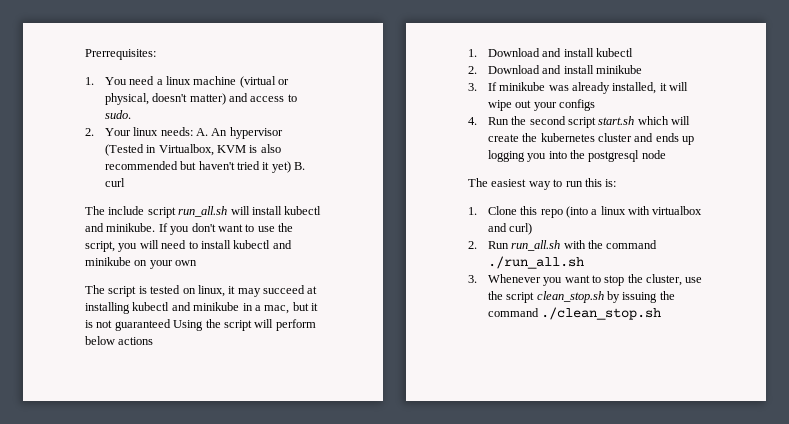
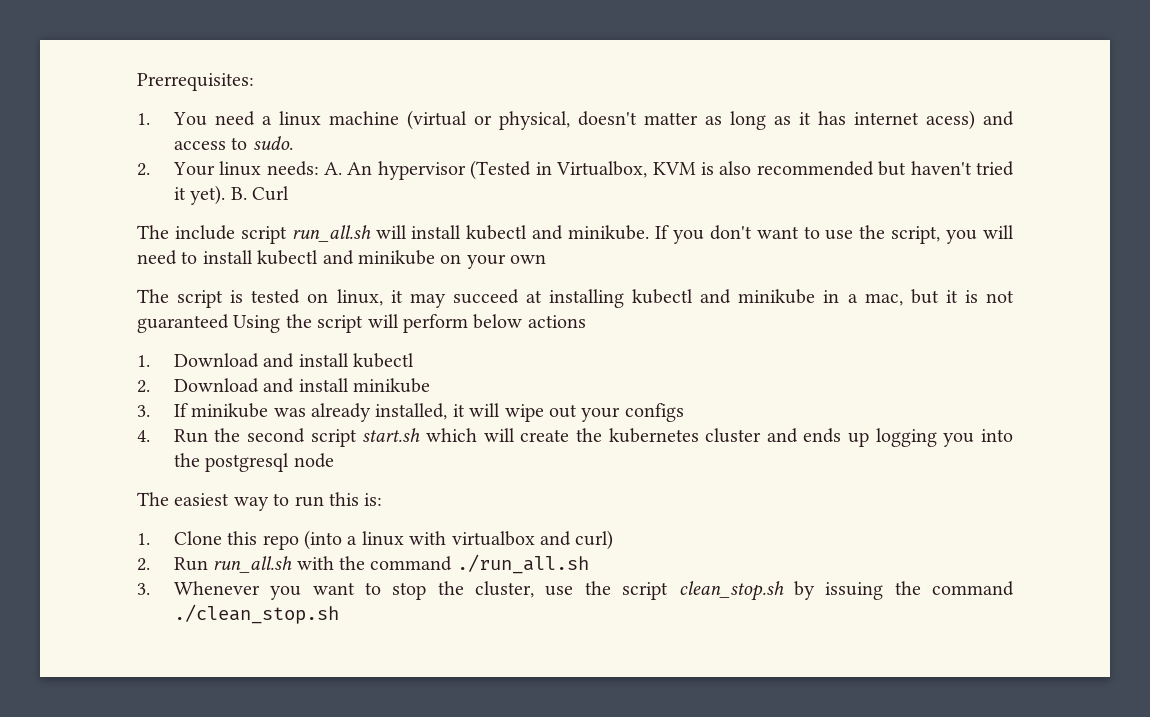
- 1. You need a linux machine (virtual or physical, doesn't matter) and access to sudo.
+ 1. You need a linux machine (virtual or physical, doesn't matter as long as it has internet acess) and access to sudo.
- 2. Your linux needs: A. An hypervisor (Tested in Virtualbox, KVM is also recommended but haven't tried it yet) B. curl
+ 2. Your linux needs: A. An hypervisor (Tested in Virtualbox, KVM is also recommended but haven't tried it yet). B. Curl

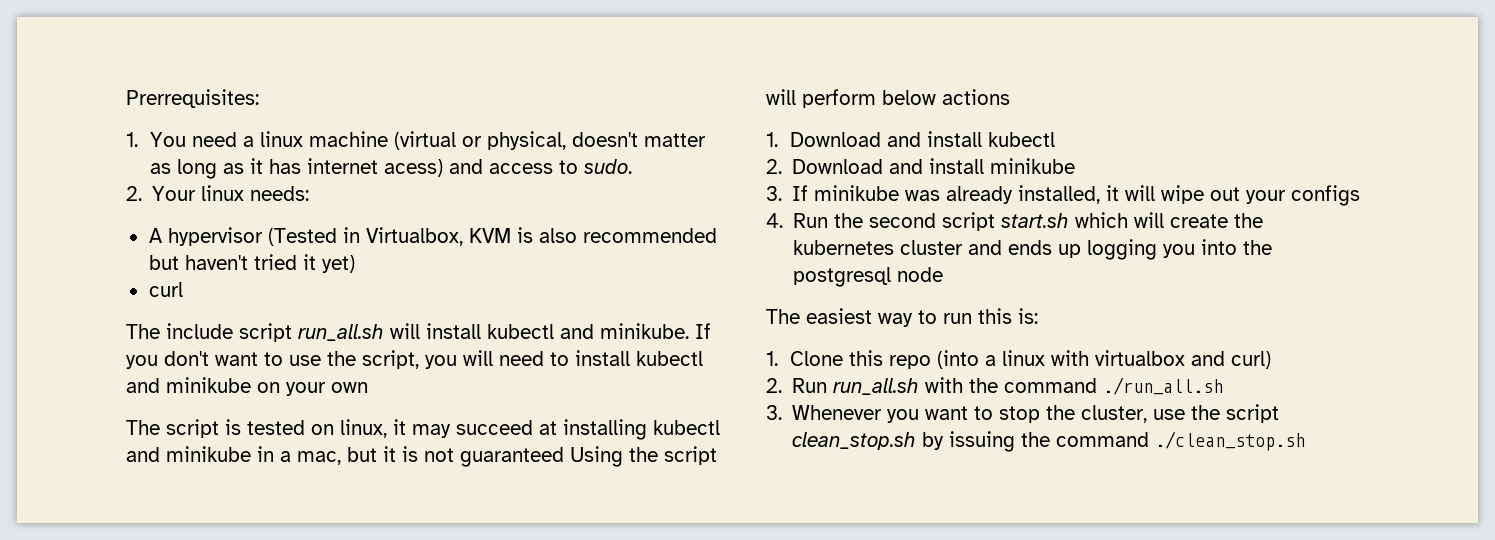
- 2. Your linux needs: A. An hypervisor (Tested in Virtualbox, KVM is also recommended but haven't tried it yet). B. Curl
+ 2. Your linux needs:
+ A hypervisor (Tested in Virtualbox, KVM is also recommended but haven't tried it yet)
+ curl

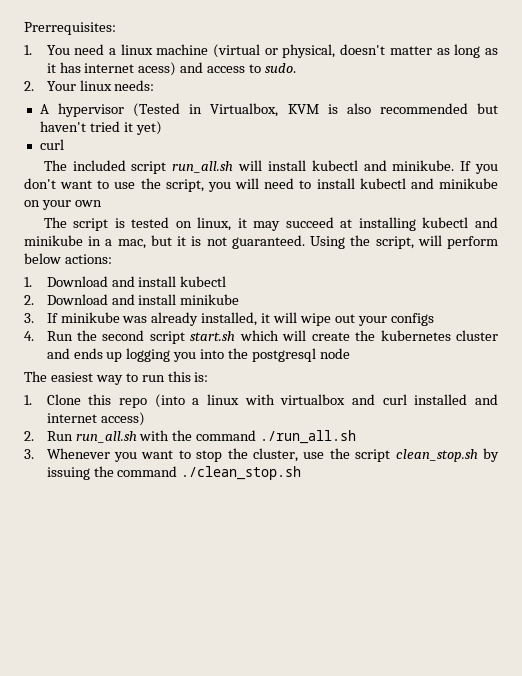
- The include script run_all.sh will install kubectl and minikube.
+ The included script run_all.sh will install kubectl and minikube.
- The script is tested on linux, it may succeed at installing kubectl and minikube in a mac, but it is not guaranteed Using the script will perform below actions
+ The script is tested on linux, it may succeed at installing kubectl and minikube in a mac, but it is not guaranteed. Using the script, will perform below actions:
- 1. Clone this repo (into a linux with virtualbox and curl)
+ 1. Clone this repo (into a linux with virtualbox and curl installed and internet access)

